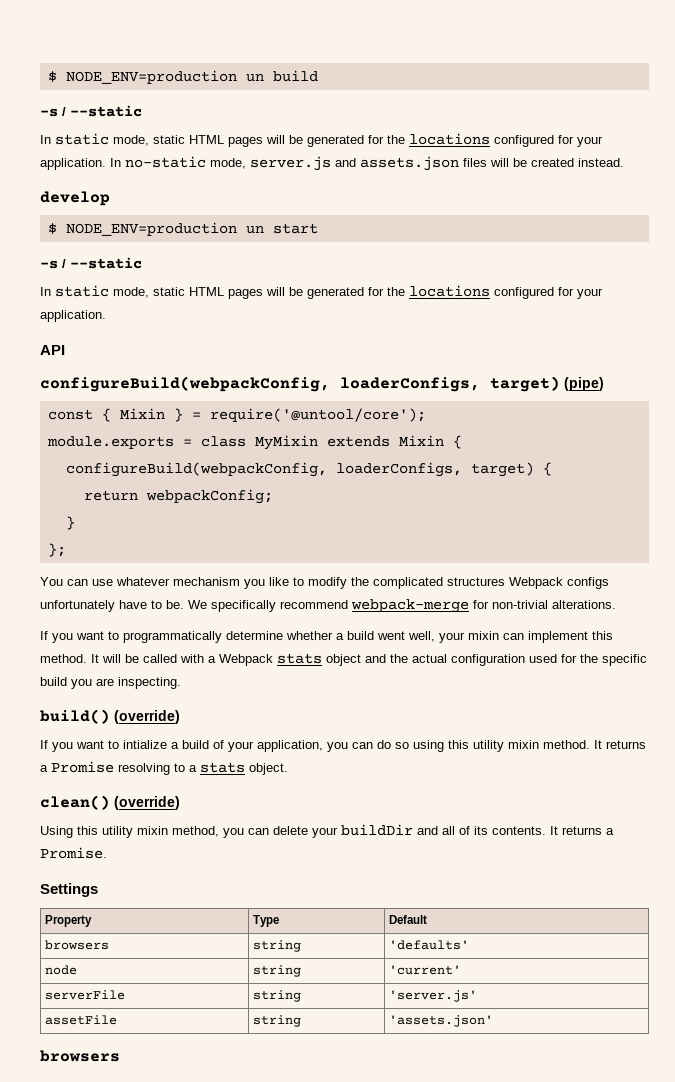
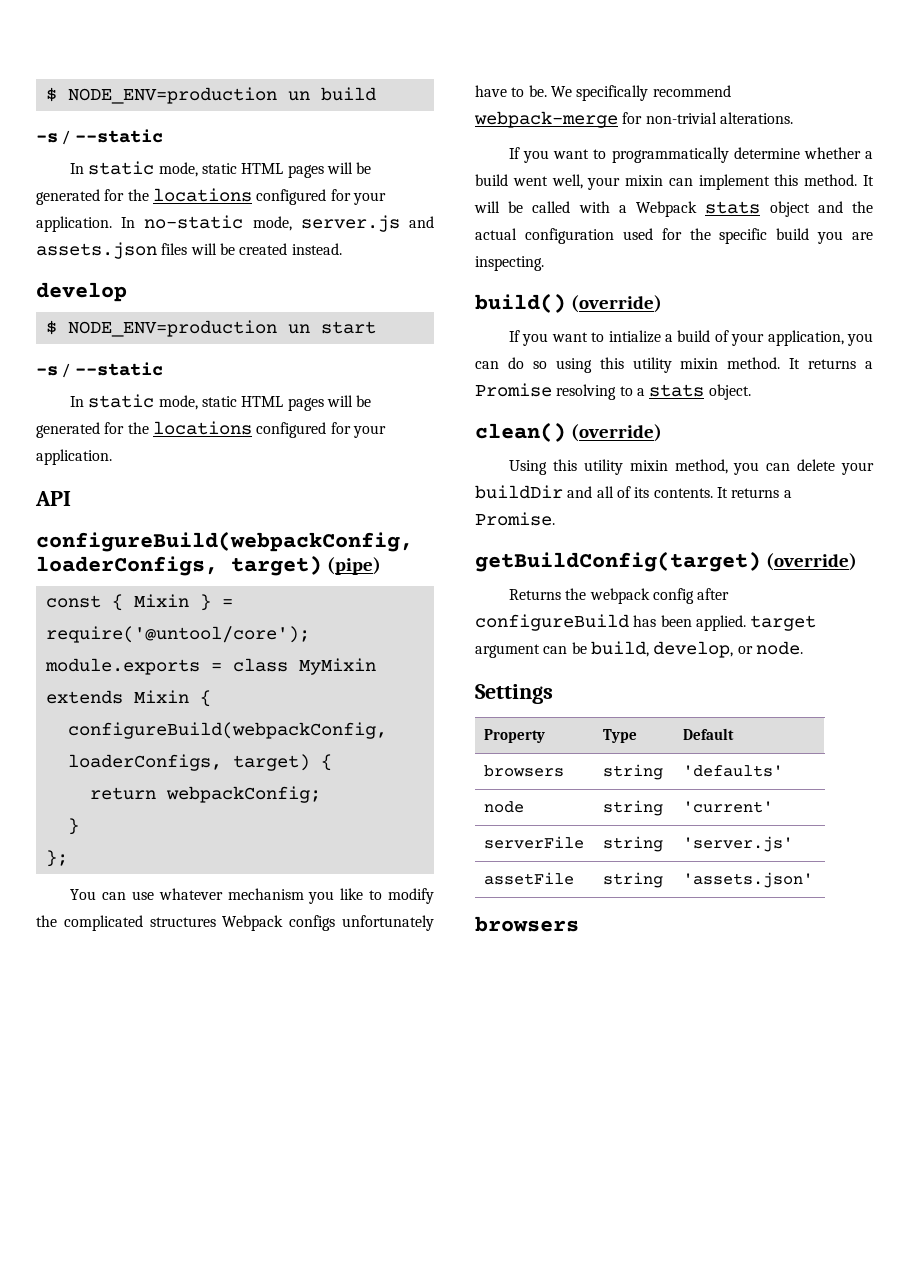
+ getBuildConfig(target) (override)
+ Returns the webpack config after configureBuild has been applied. target argument can be build, develop, or node.

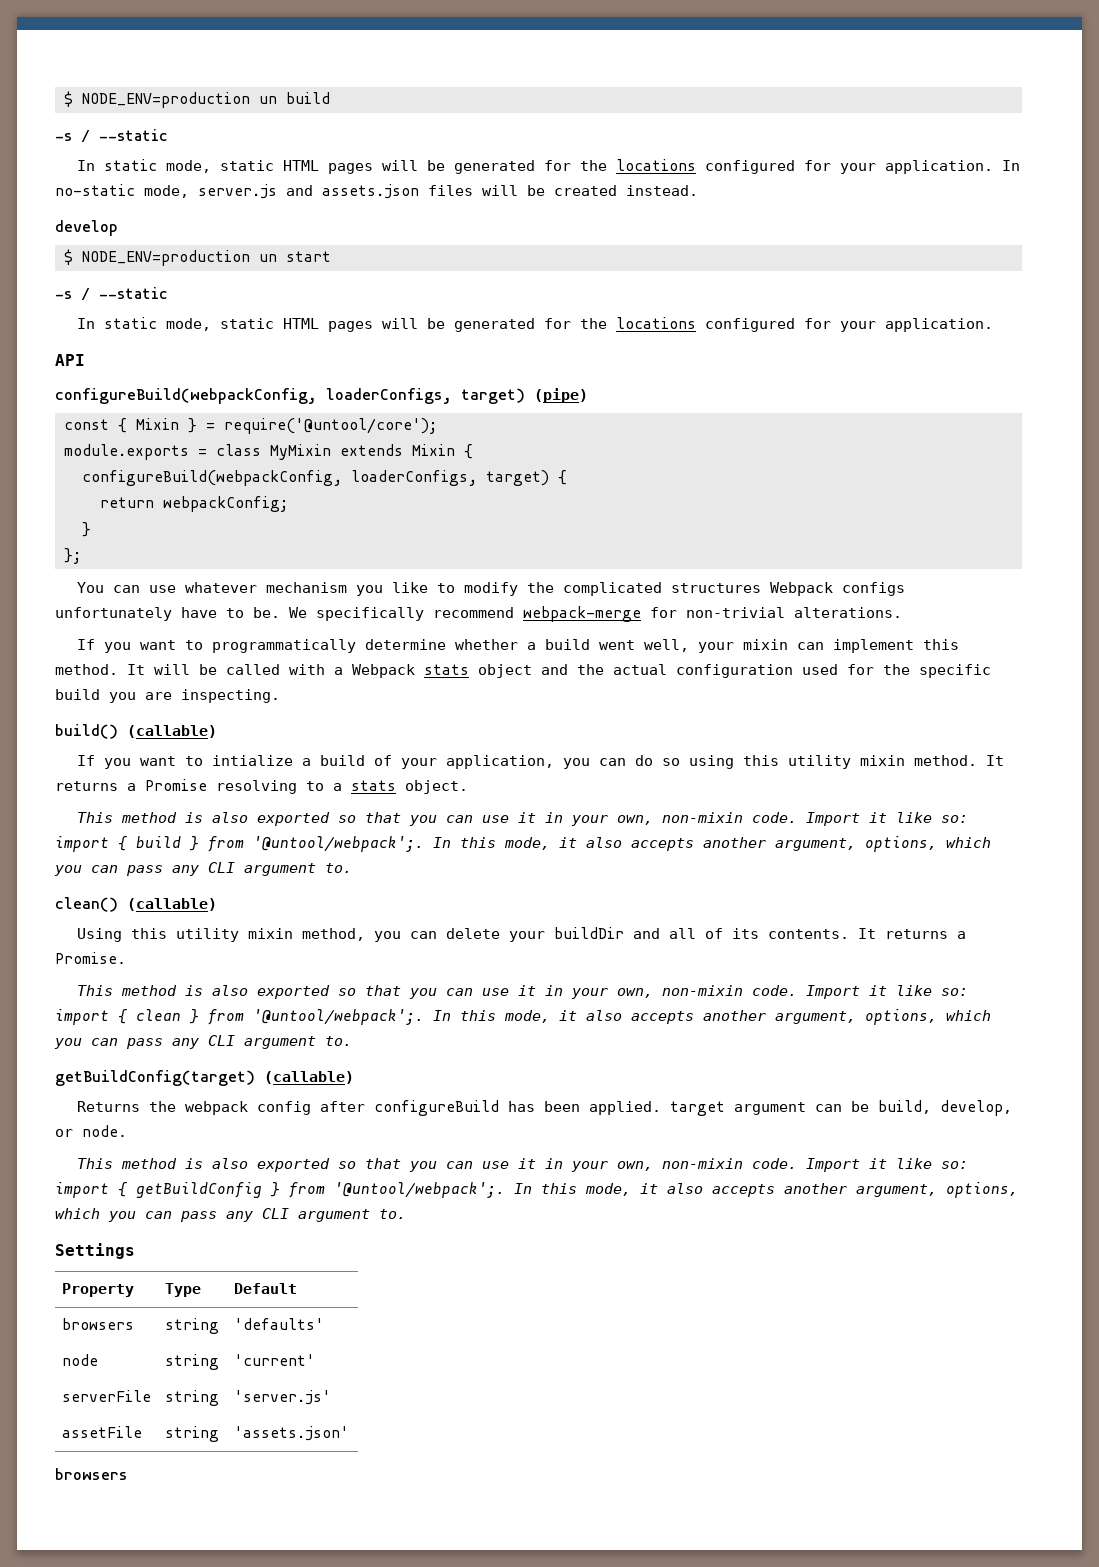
- build() (override)
+ build() (callable)
+ This method is also exported so that you can use it in your own, non-mixin code. Import it like so: import { build } from '@untool/webpack';. In this mode, it also accepts another argument, options, which you can pass any CLI argument to.
- clean() (override)
+ clean() (callable)
+ This method is also exported so that you can use it in your own, non-mixin code. Import it like so: import { clean } from '@untool/webpack';. In this mode, it also accepts another argument, options, which you can pass any CLI argument to.
- getBuildConfig(target) (override)
+ getBuildConfig(target) (callable)
+ This method is also exported so that you can use it in your own, non-mixin code. Import it like so: import { getBuildConfig } from '@untool/webpack';. In this mode, it also accepts another argument, options, which you can pass any CLI argument to.

